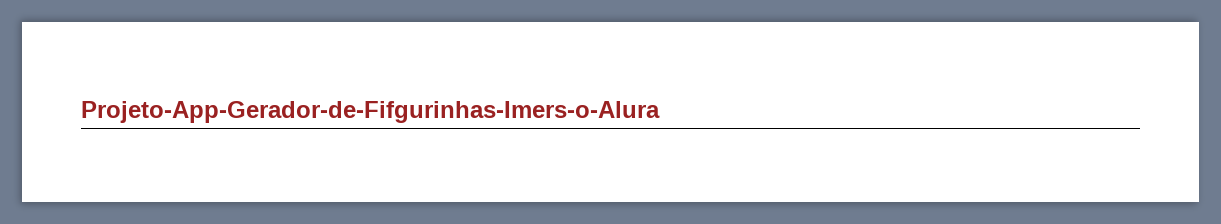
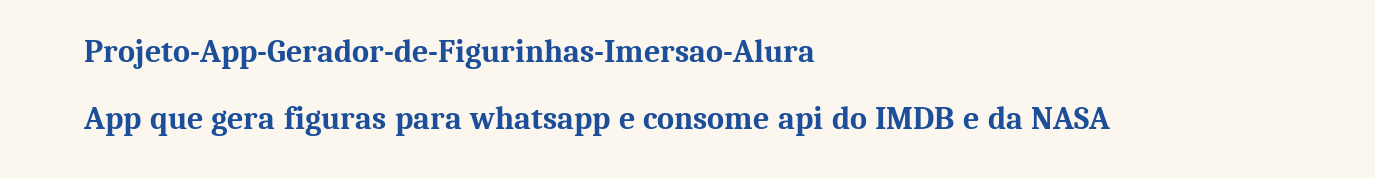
- Projeto-App-Gerador-de-Fifgurinhas-Imers-o-Alura
+ Projeto-App-Gerador-de-Figurinhas-Imersao-Alura
+ App que gera figuras para whatsapp e consome api do IMDB e da NASA

